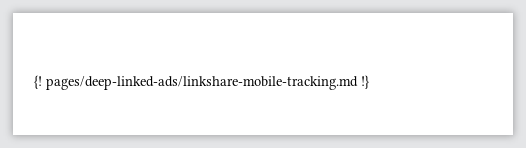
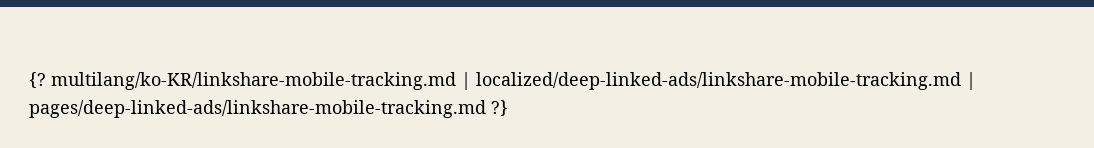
- {! pages/deep-linked-ads/linkshare-mobile-tracking.md !}
+ {? multilang/ko-KR/linkshare-mobile-tracking.md | localized/deep-linked-ads/linkshare-mobile-tracking.md | pages/deep-linked-ads/linkshare-mobile-tracking.md ?}

